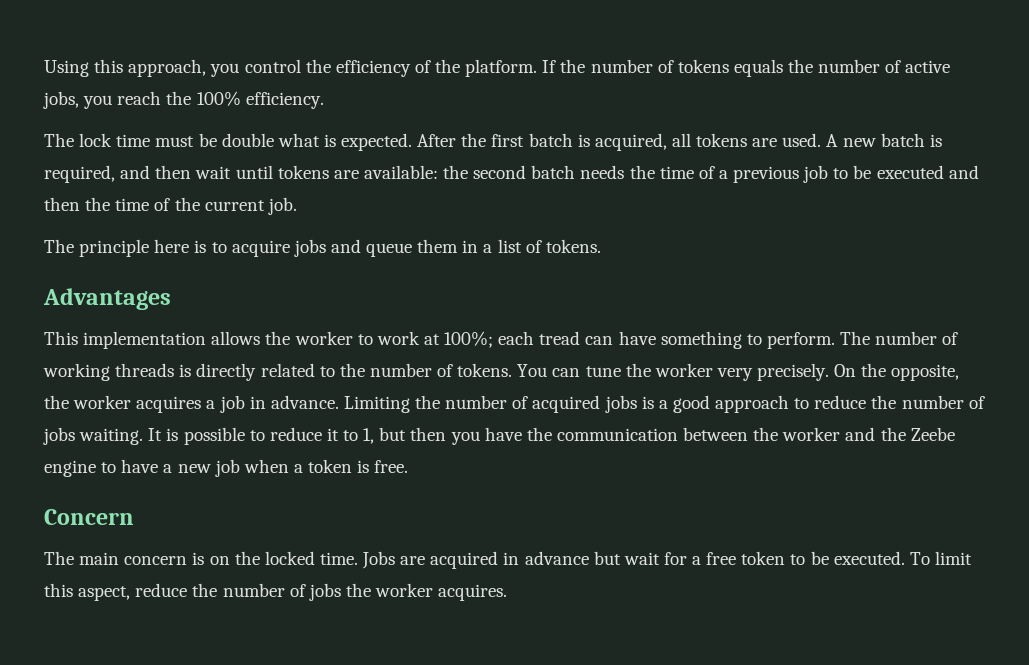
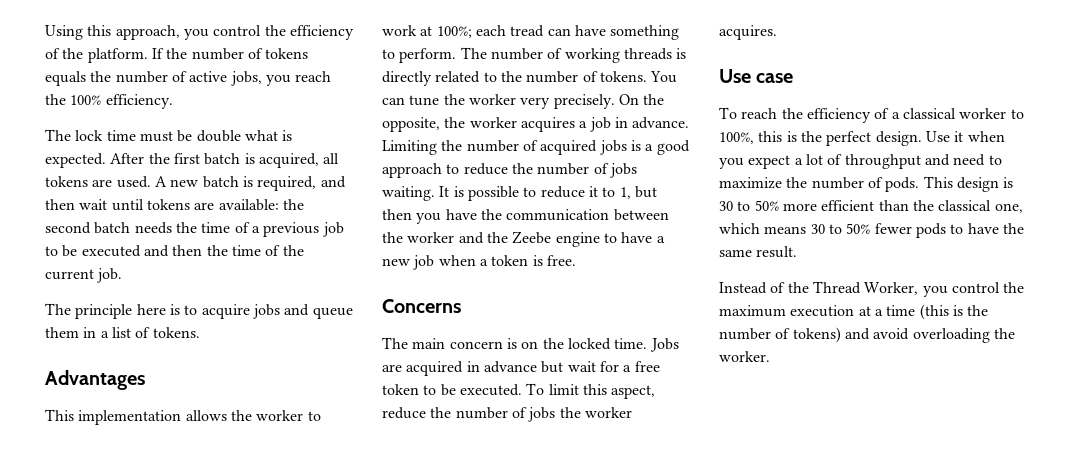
- Concern
+ Concerns
+ Use case
+ To reach the efficiency of a classical worker to 100%, this is the perfect design. Use it when you expect a lot of throughput and need to maximize the number of pods. This design is 30 to 50% more efficient than the classical one, which means 30 to 50% fewer pods to have the same result.
+ Instead of the Thread Worker, you control the maximum execution at a time (this is the number of tokens) and avoid overloading the worker.

